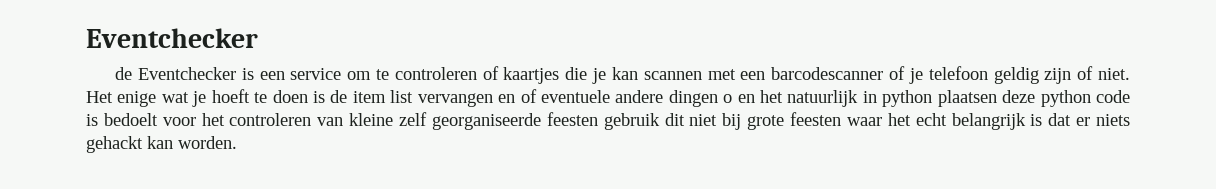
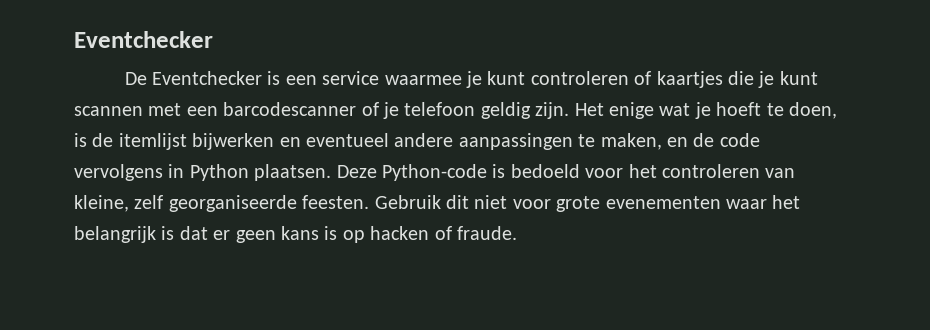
- de Eventchecker is een service om te controleren of kaartjes die je kan scannen met een barcodescanner of je telefoon geldig zijn of niet.
+ De Eventchecker is een service waarmee je kunt controleren of kaartjes die je kunt scannen met een barcodescanner of je telefoon geldig zijn.
- Het enige wat je hoeft te doen is de item list vervangen en of eventuele andere dingen o en het natuurlijk in python plaatsen deze python code is bedoelt voor het controleren van kleine zelf georganiseerde feesten gebruik dit niet bij grote feesten waar het echt belangrijk is dat er niets gehackt kan worden.
+ Het enige wat je hoeft te doen, is de itemlijst bijwerken en eventueel andere aanpassingen te maken, en de code vervolgens in Python plaatsen. Deze Python-code is bedoeld voor het controleren van kleine, zelf georganiseerde feesten. Gebruik dit niet voor grote evenementen waar het belangrijk is dat er geen kans is op hacken of fraude.

